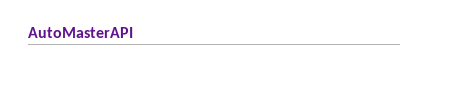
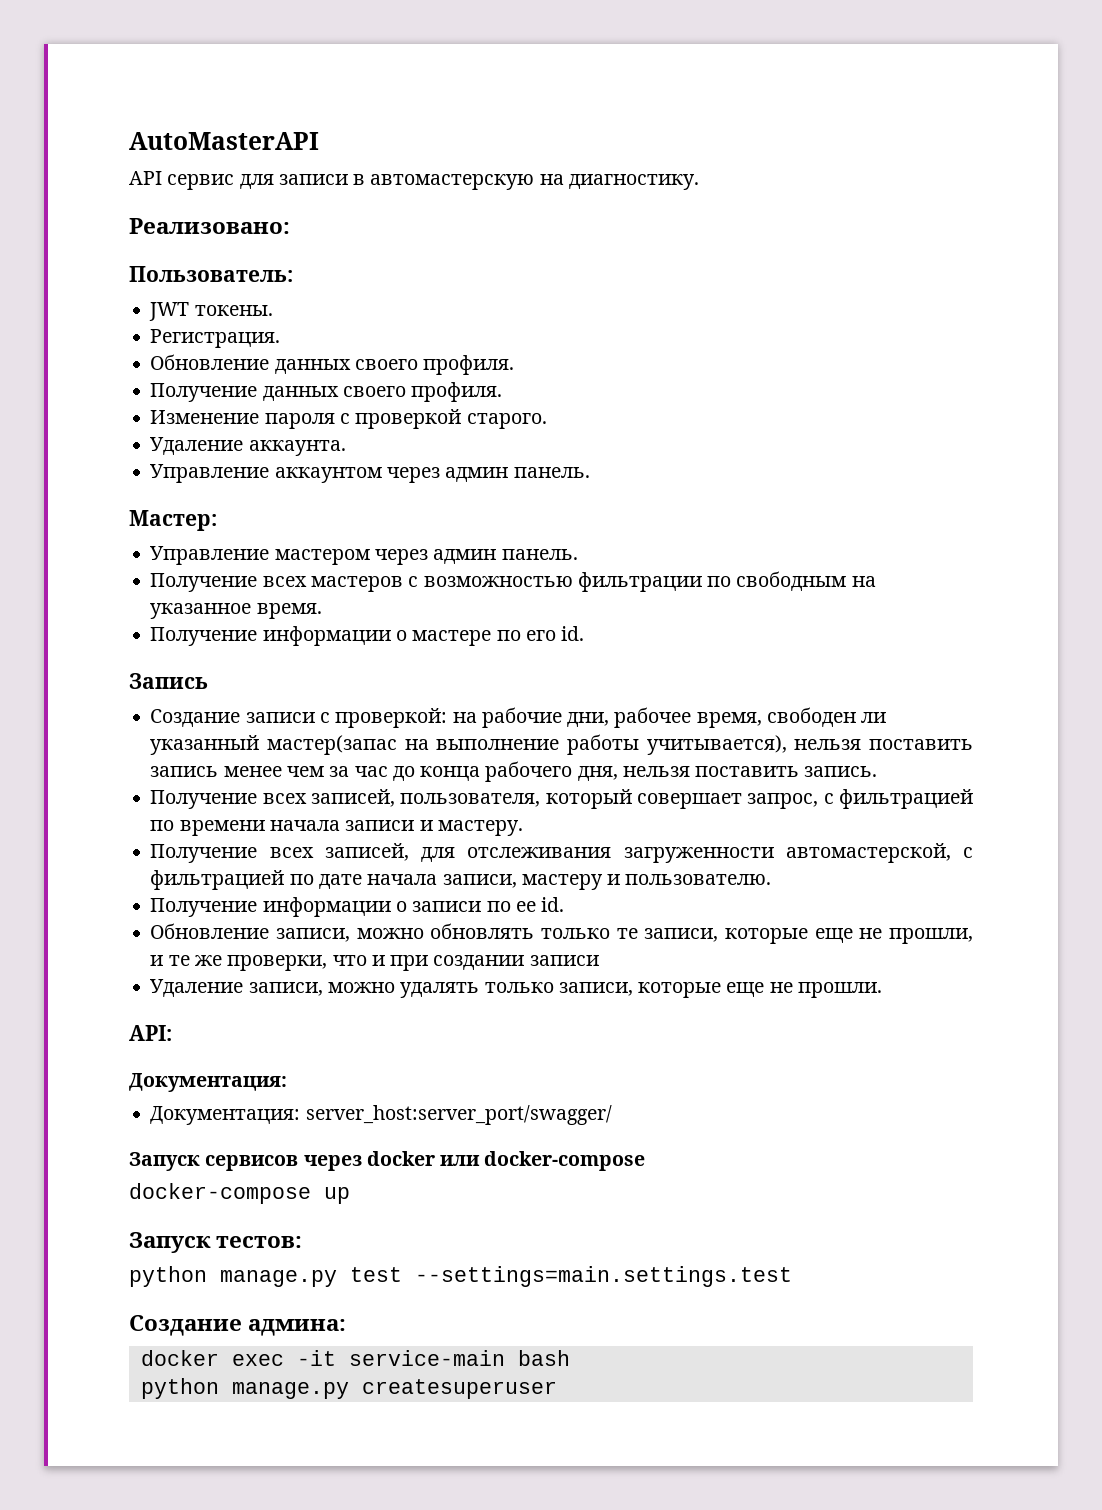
+ API сервис для записи в автомастерскую на диагностику.
+ Реализовано:
+ Пользователь:
+ JWT токены.
+ Регистрация.
+ Обновление данных своего профиля.
+ Получение данных своего профиля.
+ Изменение пароля с проверкой старого.
+ Удаление аккаунта.
+ Управление аккаунтом через админ панель.
+ Мастер:
+ Управление мастером через админ панель.
+ Получение всех мастеров с возможностью фильтрации по свободным на указанное время.
+ Получение информации о мастере по его id.
+ Запись
+ Создание записи с проверкой: на рабочие дни, рабочее время, свободен ли указанный мастер(запас на выполнение работы учитывается), нельзя поставить запись менее чем за час до конца рабочего дня, нельзя поставить запись.
+ Получение всех записей, пользователя, который совершает запрос, с фильтрацией по времени начала записи и мастеру.
+ Получение всех записей, для отслеживания загруженности автомастерской, с фильтрацией по дате начала записи, мастеру и пользователю.
+ Получение информации о записи по ее id.
+ Обновление записи, можно обновлять только те записи, которые еще не прошли, и те же проверки, что и при создании записи
+ Удаление записи, можно удалять только записи, которые еще не прошли.
+ API:
+ Документация:
+ Документация: server_host:server_port/swagger/
+ Запуск сервисов через docker или docker-compose
+ docker-compose up
+ Запуск тестов:
+ python manage.py test --settings=main.settings.test
+ Создание админа:
+ docker exec -it service-main bash
+ python manage.py createsuperuser

